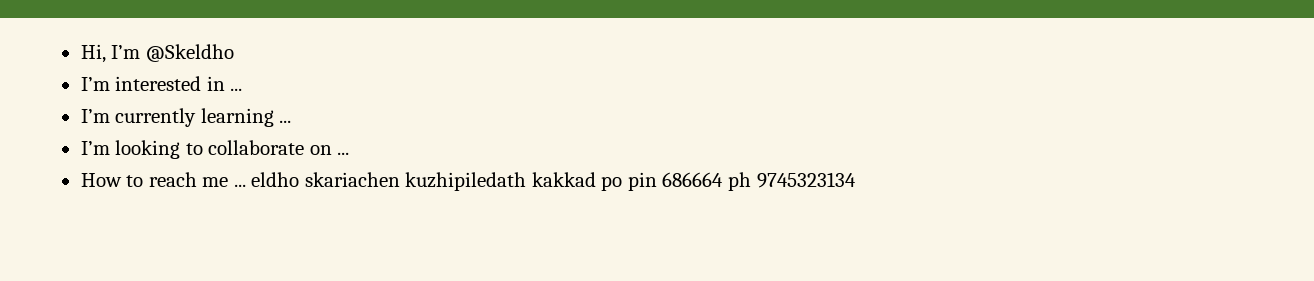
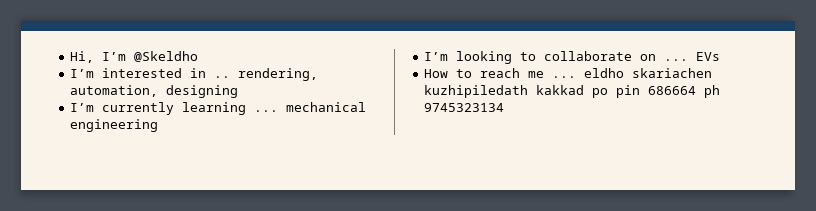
- I’m interested in ...
+ I’m interested in .. rendering, automation, designing
- I’m currently learning ...
+ I’m currently learning ... mechanical engineering
+ EVs

